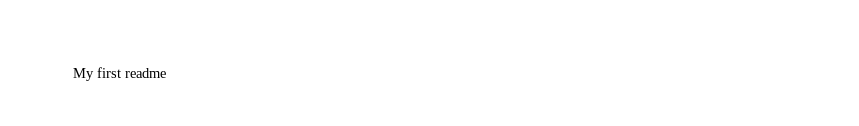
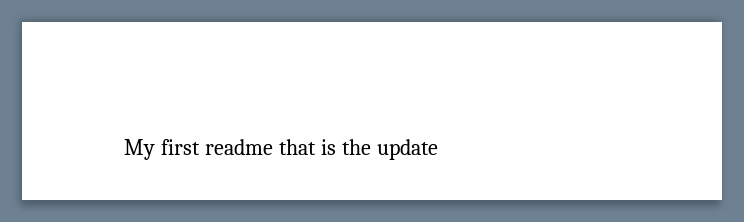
- My first readme
+ My first readme that is the update

